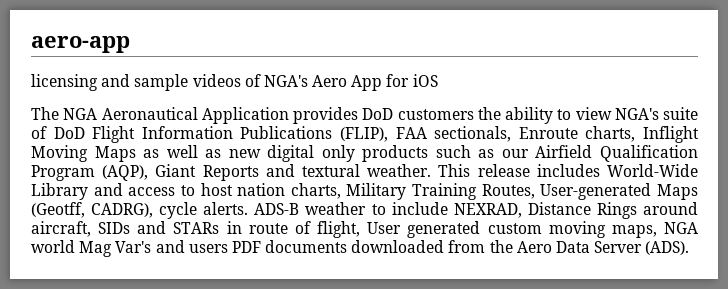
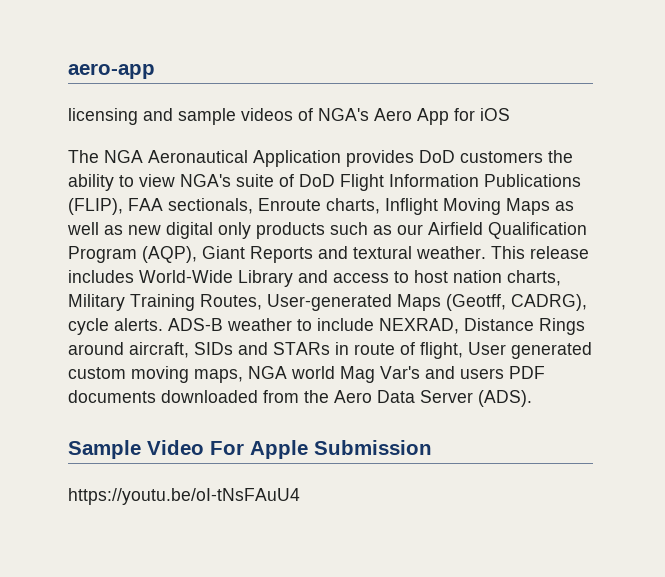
+ Sample Video For Apple Submission
+ https://youtu.be/oI-tNsFAuU4

